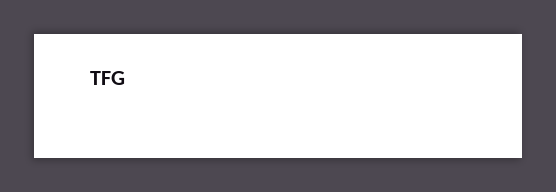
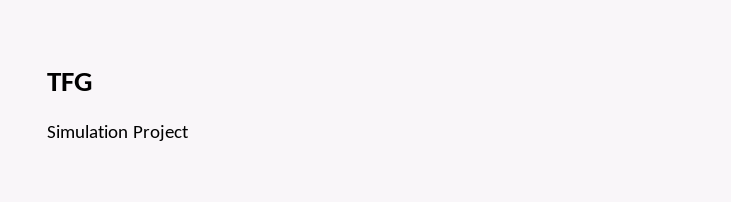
+ Simulation Project

